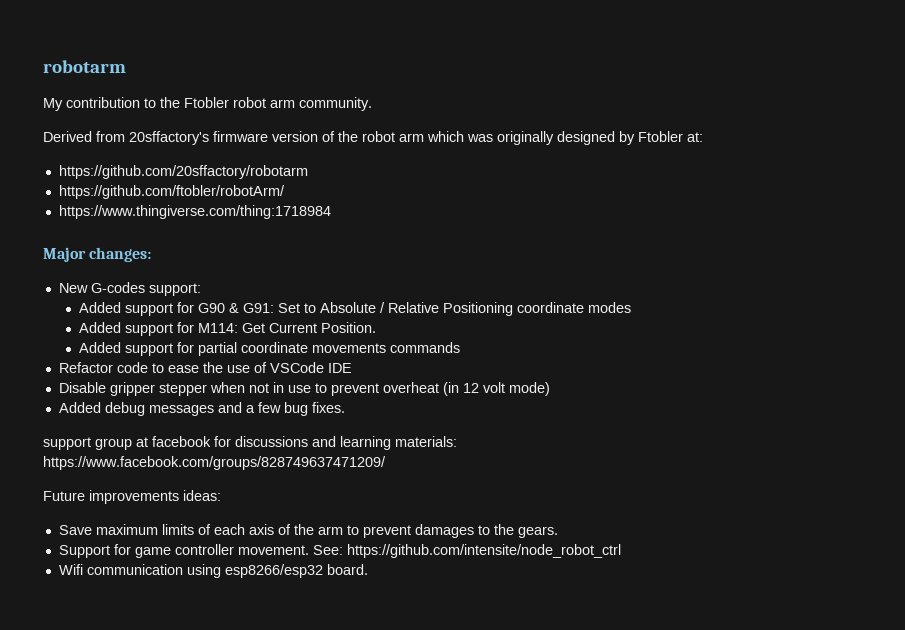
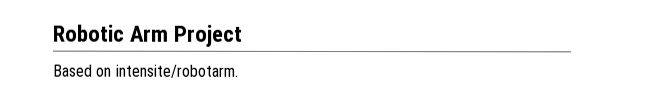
- robotarm
- My contribution to the Ftobler robot arm community.
- Derived from 20sffactory's firmware version of the robot arm which was originally designed by Ftobler at:
- https://github.com/20sffactory/robotarm
- https://github.com/ftobler/robotArm/
- https://www.thingiverse.com/thing:1718984
- Major changes:
- New G-codes support:
- Added support for G90 & G91: Set to Absolute / Relative Positioning coordinate modes
- Added support for M114: Get Current Position.
- Added support for partial coordinate movements commands
- Refactor code to ease the use of VSCode IDE
- Disable gripper stepper when not in use to prevent overheat (in 12 volt mode)
- Added debug messages and a few bug fixes.
- support group at facebook for discussions and learning materials:
- https://www.facebook.com/groups/828749637471209/
- Future improvements ideas:
- Save maximum limits of each axis of the arm to prevent damages to the gears.
- Support for game controller movement. See: https://github.com/intensite/node_robot_ctrl
- Wifi communication using esp8266/esp32 board.
+ Robotic Arm Project
+ Based on intensite/robotarm.

